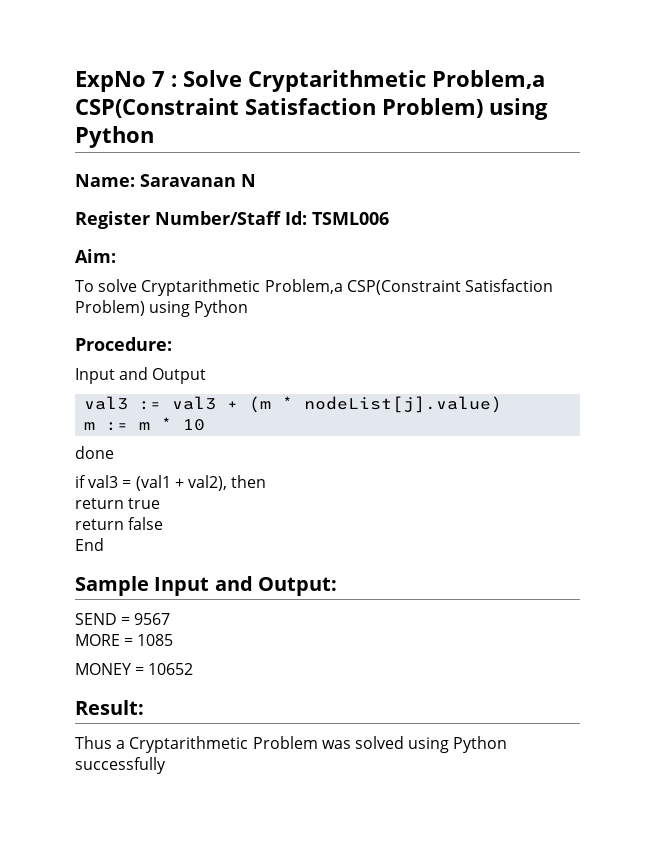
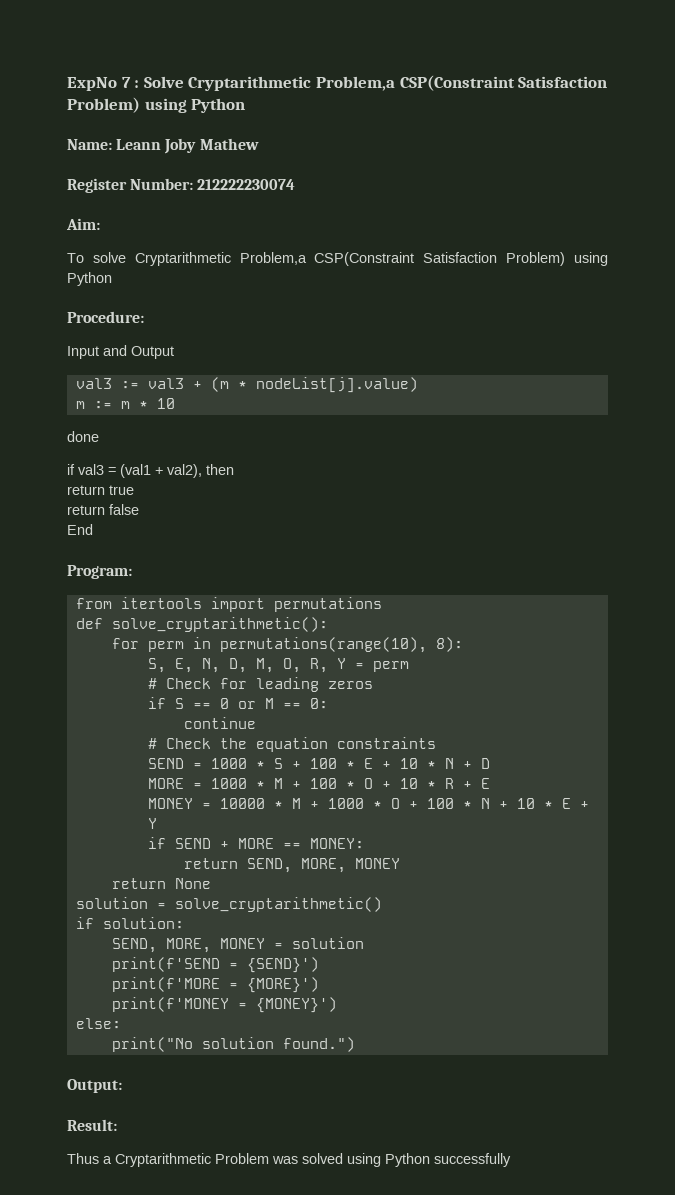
- Name: Saravanan N
- Register Number/Staff Id: TSML006
+ Name: Leann Joby Mathew
+ Register Number: 212222230074
- Sample Input and Output:
- SEND = 9567
- MORE = 1085
- MONEY = 10652
+ Program:
+ from itertools import permutations
+ def solve_cryptarithmetic():
+ for perm in permutations(range(10), 8):
+ S, E, N, D, M, O, R, Y = perm
+ # Check for leading zeros
+ if S == 0 or M == 0:
+ continue
+ # Check the equation constraints
+ SEND = 1000 * S + 100 * E + 10 * N + D
+ MORE = 1000 * M + 100 * O + 10 * R + E
+ MONEY = 10000 * M + 1000 * O + 100 * N + 10 * E + Y
+ if SEND + MORE == MONEY:
+ return SEND, MORE, MONEY
+ return None
+ solution = solve_cryptarithmetic()
+ if solution:
+ SEND, MORE, MONEY = solution
+ print(f'SEND = {SEND}')
+ print(f'MORE = {MORE}')
+ print(f'MONEY = {MONEY}')
+ else:
+ print("No solution found.")
+ Output:

